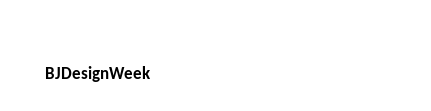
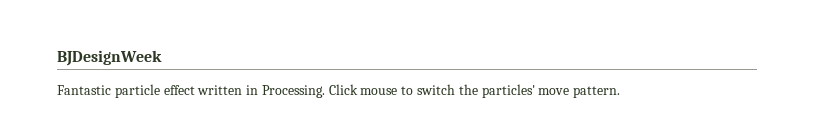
+ Fantastic particle effect written in Processing. Click mouse to switch the particles' move pattern.

